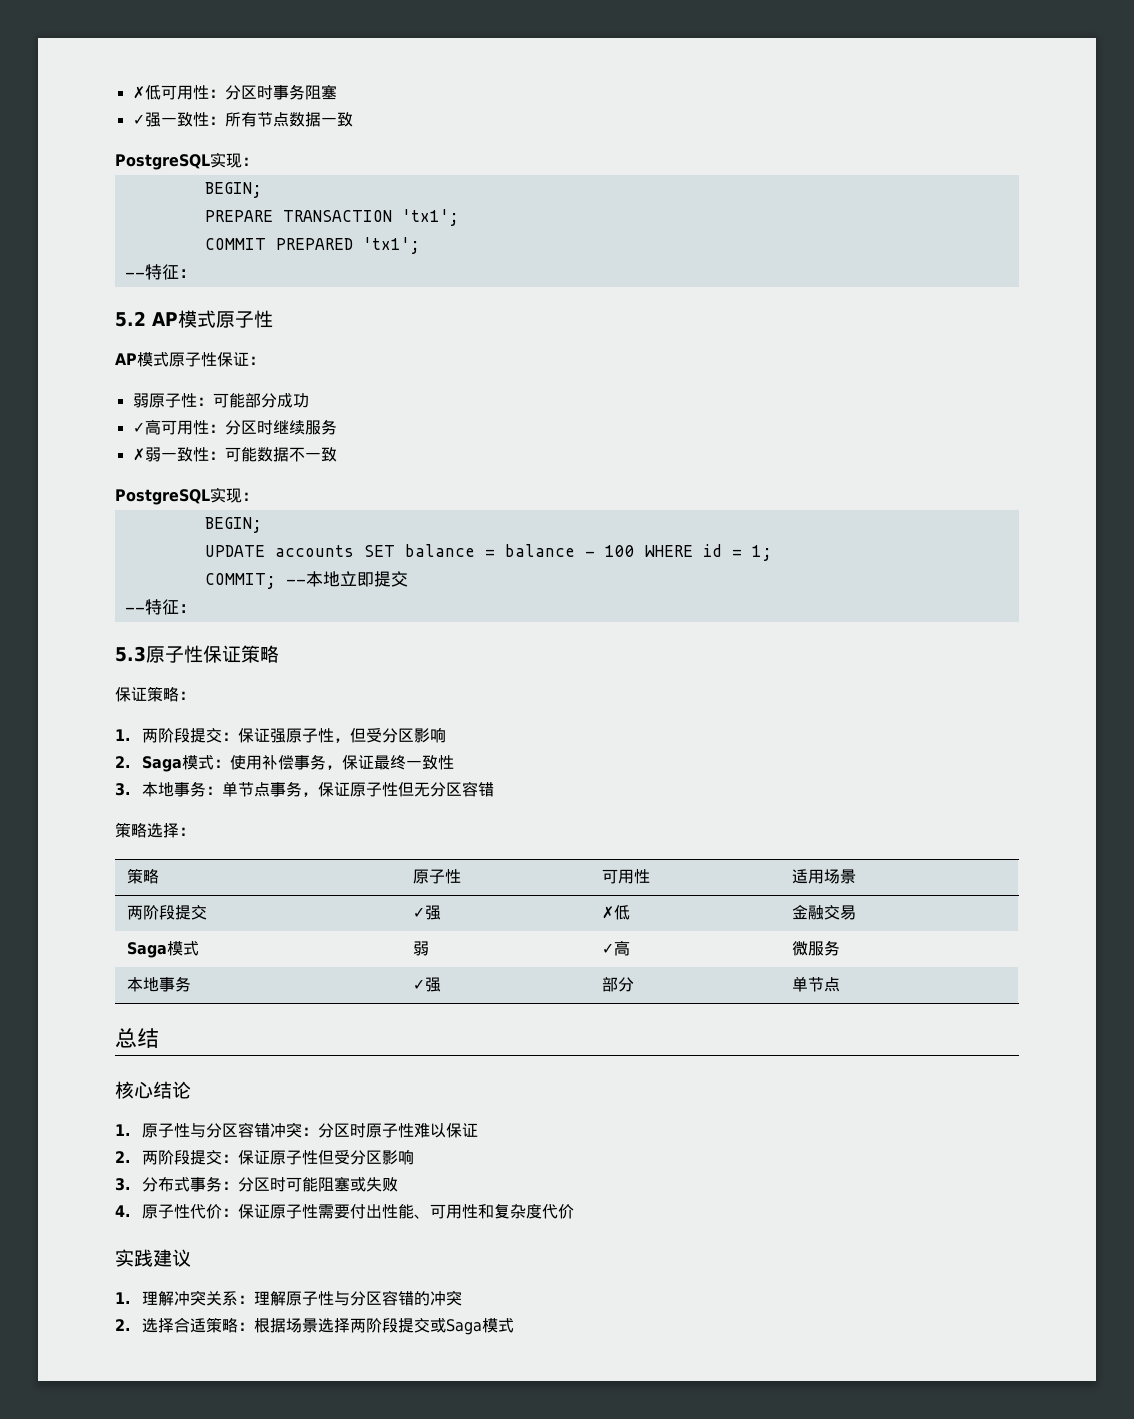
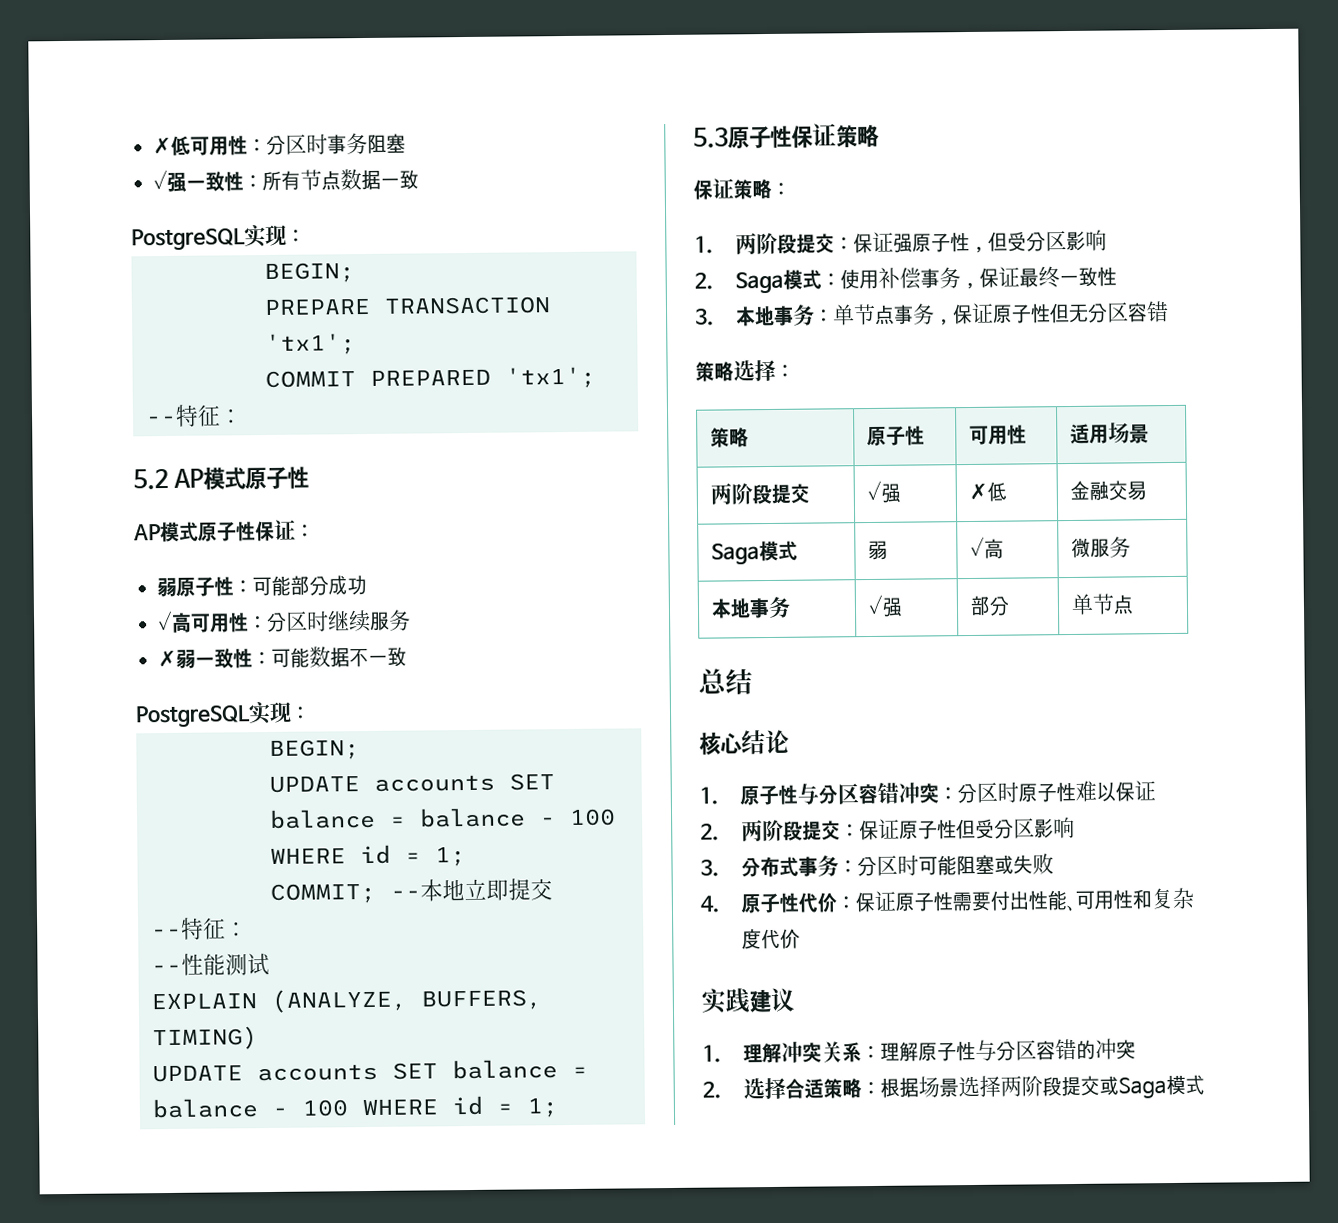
+ --性能测试
+ EXPLAIN (ANALYZE, BUFFERS, TIMING)
+ UPDATE accounts SET balance = balance - 100 WHERE id = 1;

